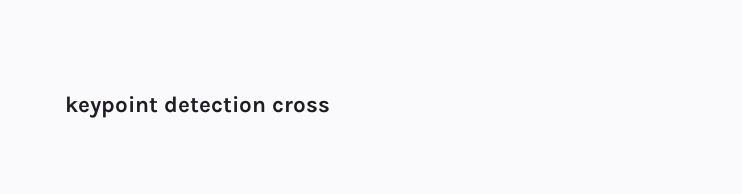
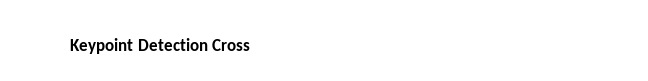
- keypoint detection cross
+ Keypoint Detection Cross

